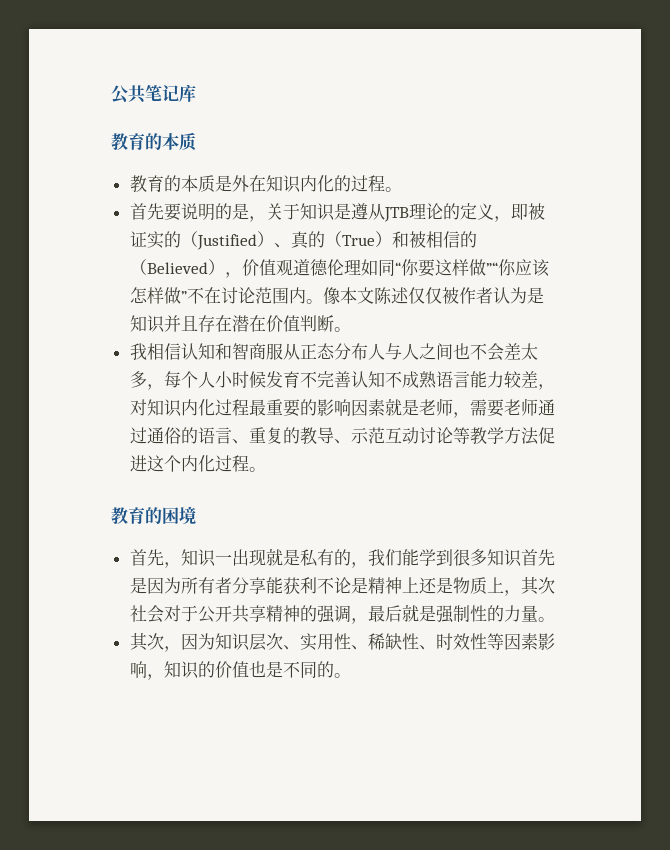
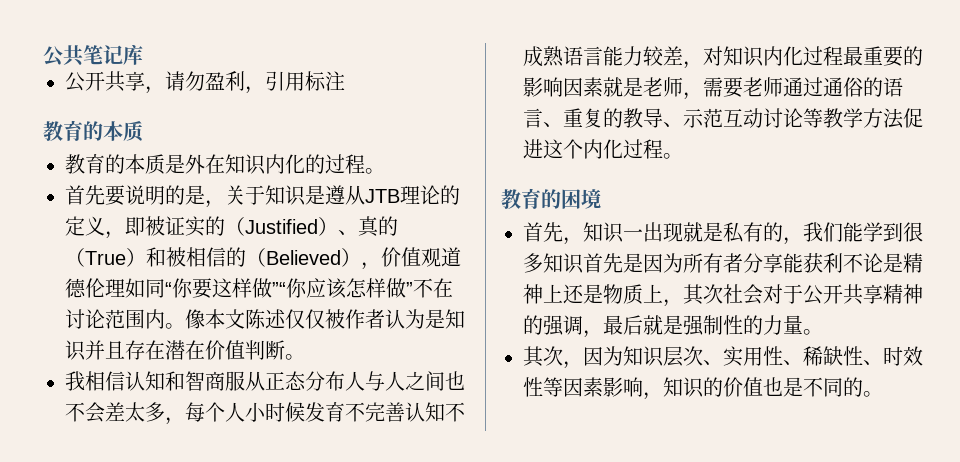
+ 公开共享，请勿盈利，引用标注

